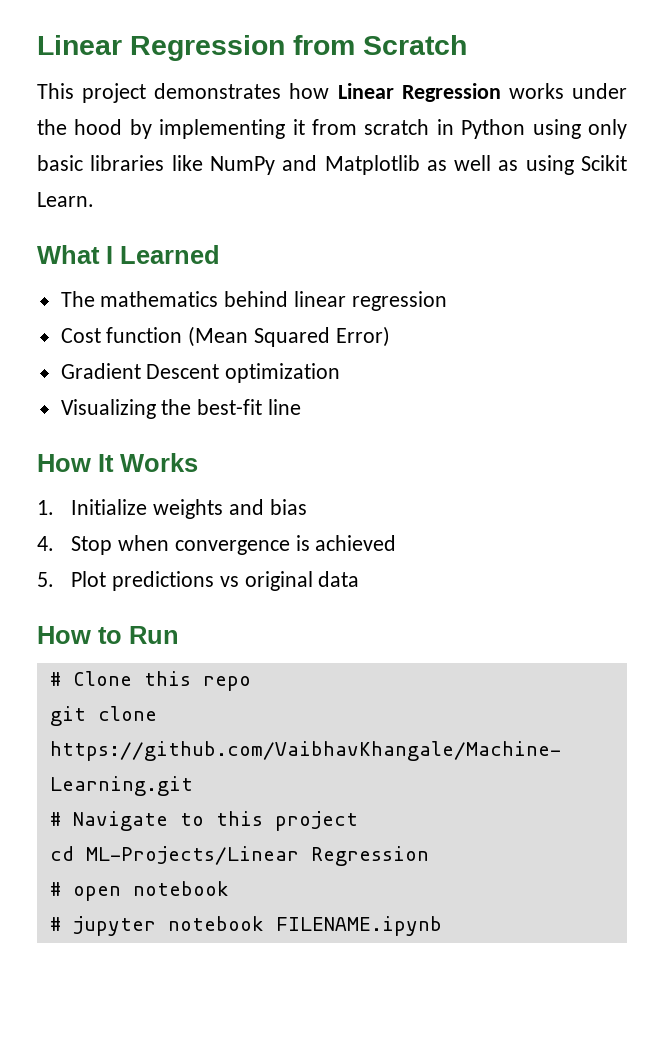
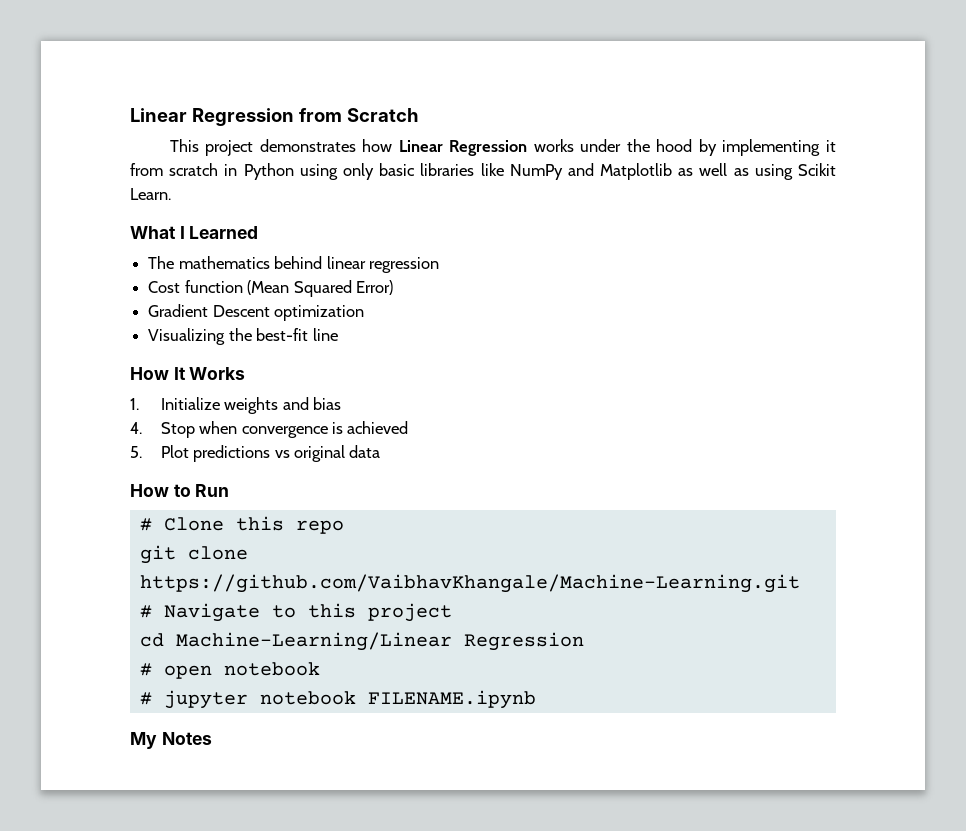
- cd ML-Projects/Linear Regression
+ cd Machine-Learning/Linear Regression
+ My Notes

